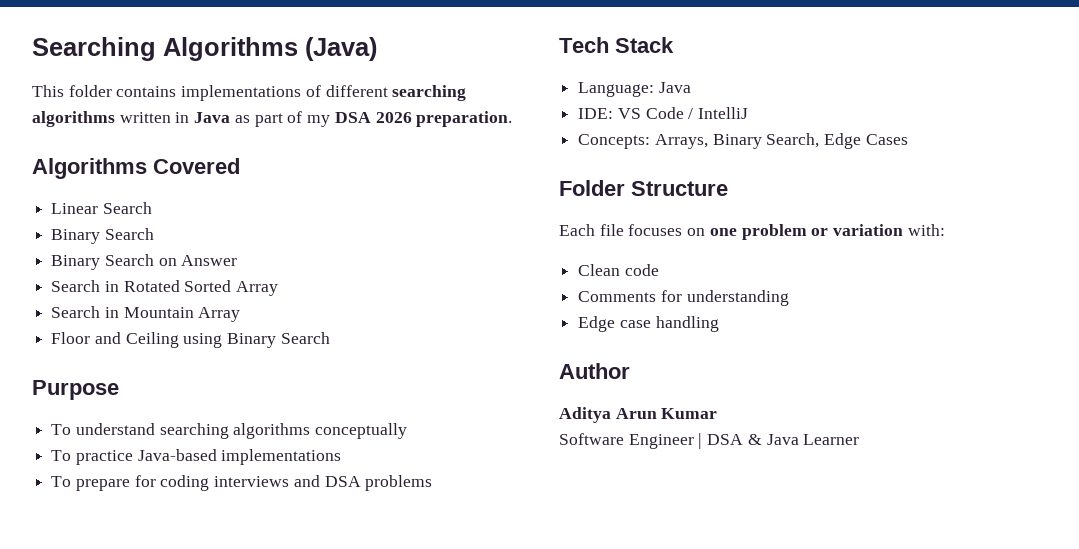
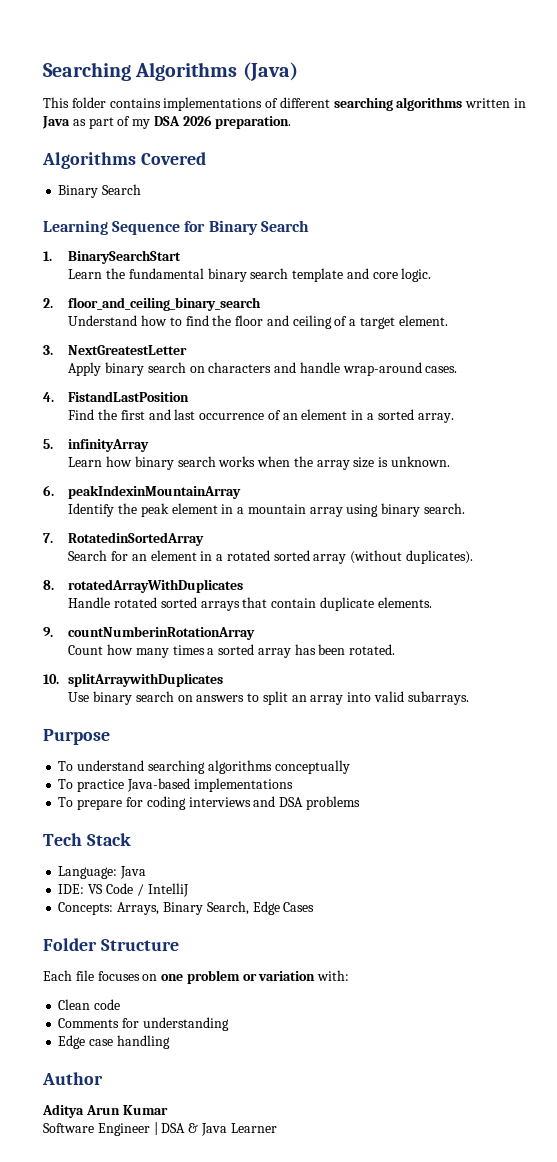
  Algorithms Covered
- Linear Search
  Binary Search
- Binary Search on Answer
- Search in Rotated Sorted Array
- Search in Mountain Array
- Floor and Ceiling using Binary Search
+ Learning Sequence for Binary Search
+ 1. BinarySearchStart
+ Learn the fundamental binary search template and core logic.
+ 2. floor_and_ceiling_binary_search
+ Understand how to find the floor and ceiling of a target element.
+ 3. NextGreatestLetter
+ Apply binary search on characters and handle wrap-around cases.
+ 4. FistandLastPosition
+ Find the first and last occurrence of an element in a sorted array.
+ 5. infinityArray
+ Learn how binary search works when the array size is unknown.
+ 6. peakIndexinMountainArray
+ Identify the peak element in a mountain array using binary search.
+ 7. RotatedinSortedArray
+ Search for an element in a rotated sorted array (without duplicates).
+ 8. rotatedArrayWithDuplicates
+ Handle rotated sorted arrays that contain duplicate elements.
+ 9. countNumberinRotationArray
+ Count how many times a sorted array has been rotated.
+ 10. splitArraywithDuplicates
+ Use binary search on answers to split an array into valid subarrays.

